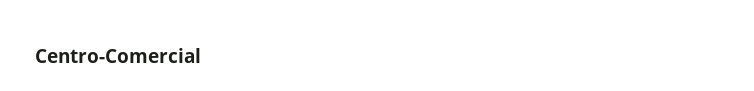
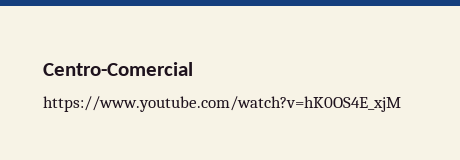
+ https://www.youtube.com/watch?v=hK0OS4E_xjM

